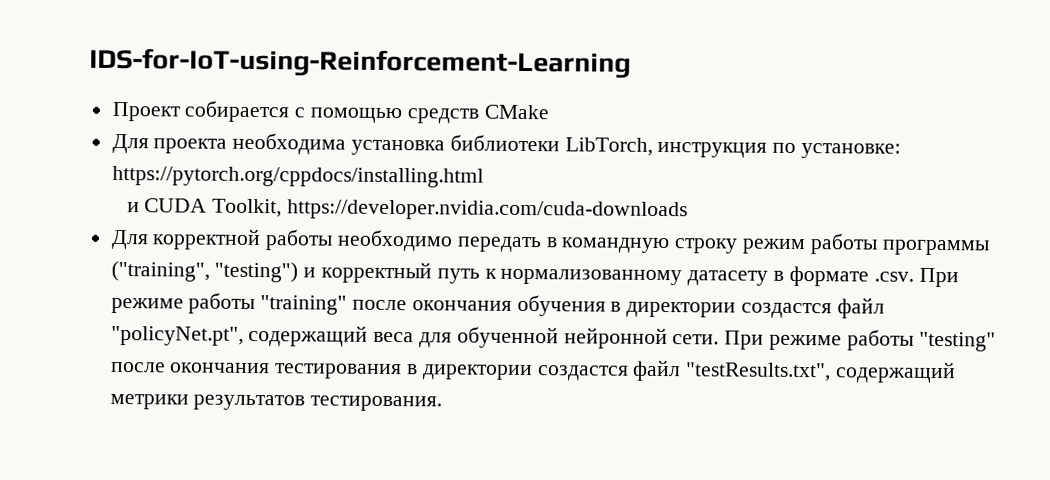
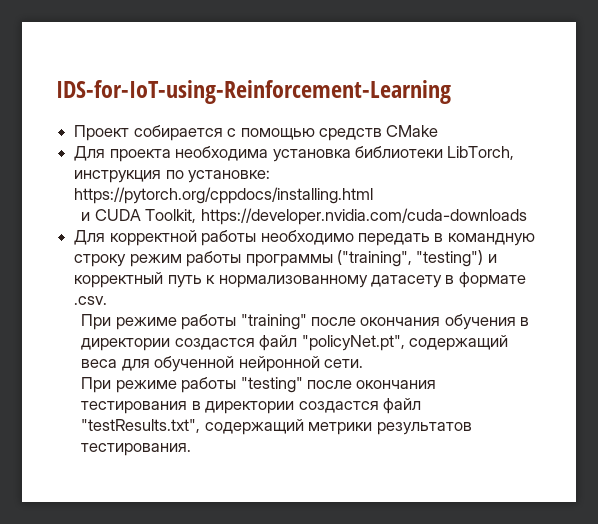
- Для корректной работы необходимо передать в командную строку режим работы программы ("training", "testing") и корректный путь к нормализованному датасету в формате .csv. При режиме работы "training" после окончания обучения в директории создастся файл "policyNet.pt", содержащий веса для обученной нейронной сети. При режиме работы "testing" после окончания тестирования в директории создастся файл "testResults.txt", содержащий метрики результатов тестирования.
+ Для корректной работы необходимо передать в командную строку режим работы программы ("training", "testing") и корректный путь к нормализованному датасету в формате .csv.
+ При режиме работы "training" после окончания обучения в директории создастся файл "policyNet.pt", содержащий веса для обученной нейронной сети.
+ При режиме работы "testing" после окончания тестирования в директории создастся файл "testResults.txt", содержащий метрики результатов тестирования.

